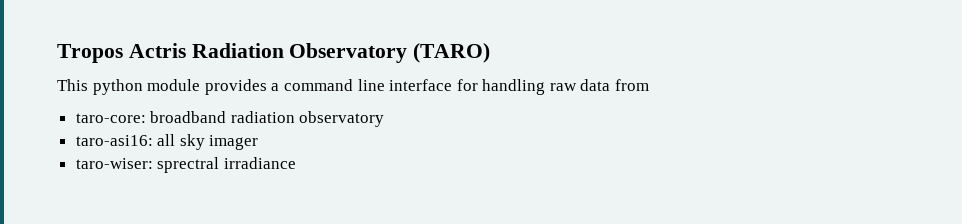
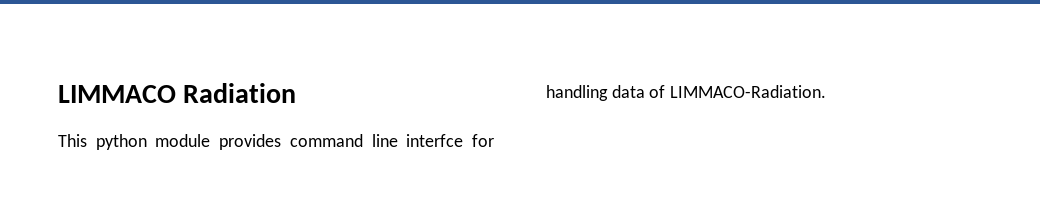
- Tropos Actris Radiation Observatory (TARO)
+ LIMMACO Radiation
- This python module provides a command line interface for handling raw data from
- taro-core: broadband radiation observatory
- taro-asi16: all sky imager
- taro-wiser: sprectral irradiance
+ This python module provides command line interfce for handling data of LIMMACO-Radiation.

